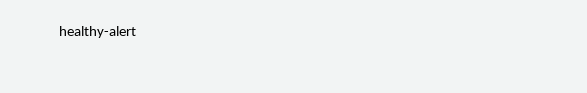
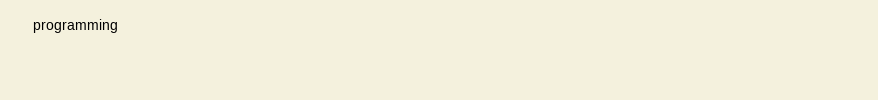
- healthy-alert
+ programming

